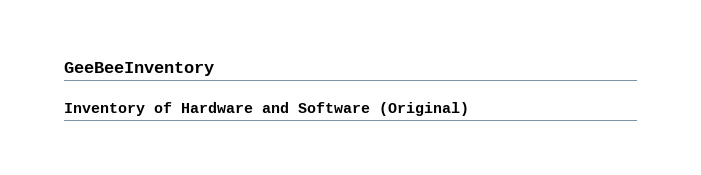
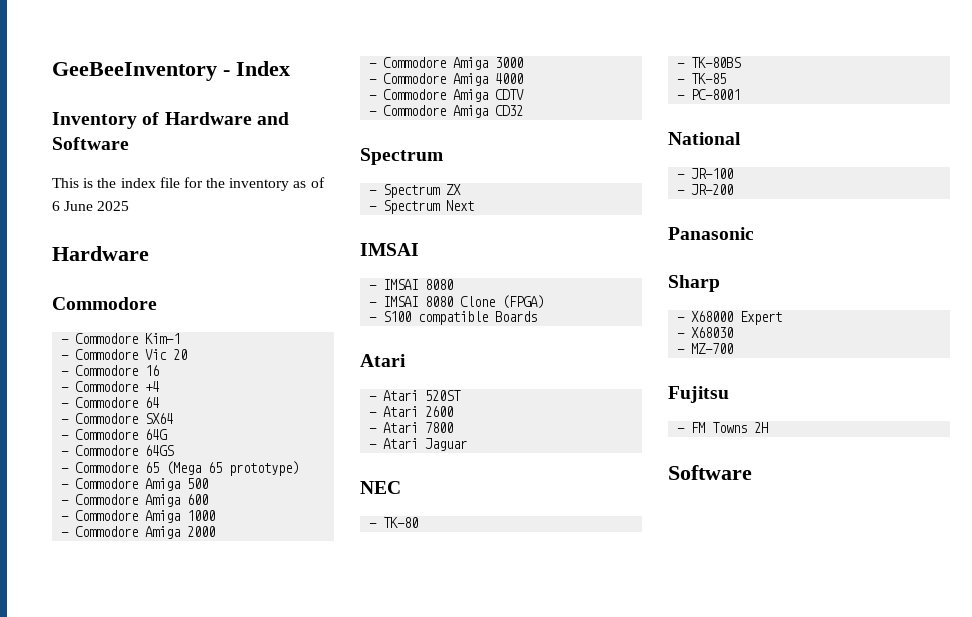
- GeeBeeInventory
+ GeeBeeInventory - Index
- Inventory of Hardware and Software (Original)
+ Inventory of Hardware and Software
+ This is the index file for the inventory as of 6 June 2025
+ Hardware
+ Commodore
+ - Commodore Kim-1
+ - Commodore Vic 20
+ - Commodore 16
+ - Commodore +4
+ - Commodore 64
+ - Commodore SX64
+ - Commodore 64G
+ - Commodore 64GS
+ - Commodore 65 (Mega 65 prototype)
+ - Commodore Amiga 500
+ - Commodore Amiga 600
+ - Commodore Amiga 1000
+ - Commodore Amiga 2000
+ - Commodore Amiga 3000
+ - Commodore Amiga 4000
+ - Commodore Amiga CDTV
+ - Commodore Amiga CD32
+ Spectrum
+ - Spectrum ZX
+ - Spectrum Next
+ IMSAI
+ - IMSAI 8080
+ - IMSAI 8080 Clone (FPGA)
+ - S100 compatible Boards
+ Atari
+ - Atari 520ST
+ - Atari 2600
+ - Atari 7800
+ - Atari Jaguar
+ NEC
+ - TK-80
+ - TK-80BS
+ - TK-85
+ - PC-8001
+ National
+ - JR-100
+ - JR-200
+ Panasonic
+ Sharp
+ - X68000 Expert
+ - X68030
+ - MZ-700
+ Fujitsu
+ - FM Towns 2H
+ Software

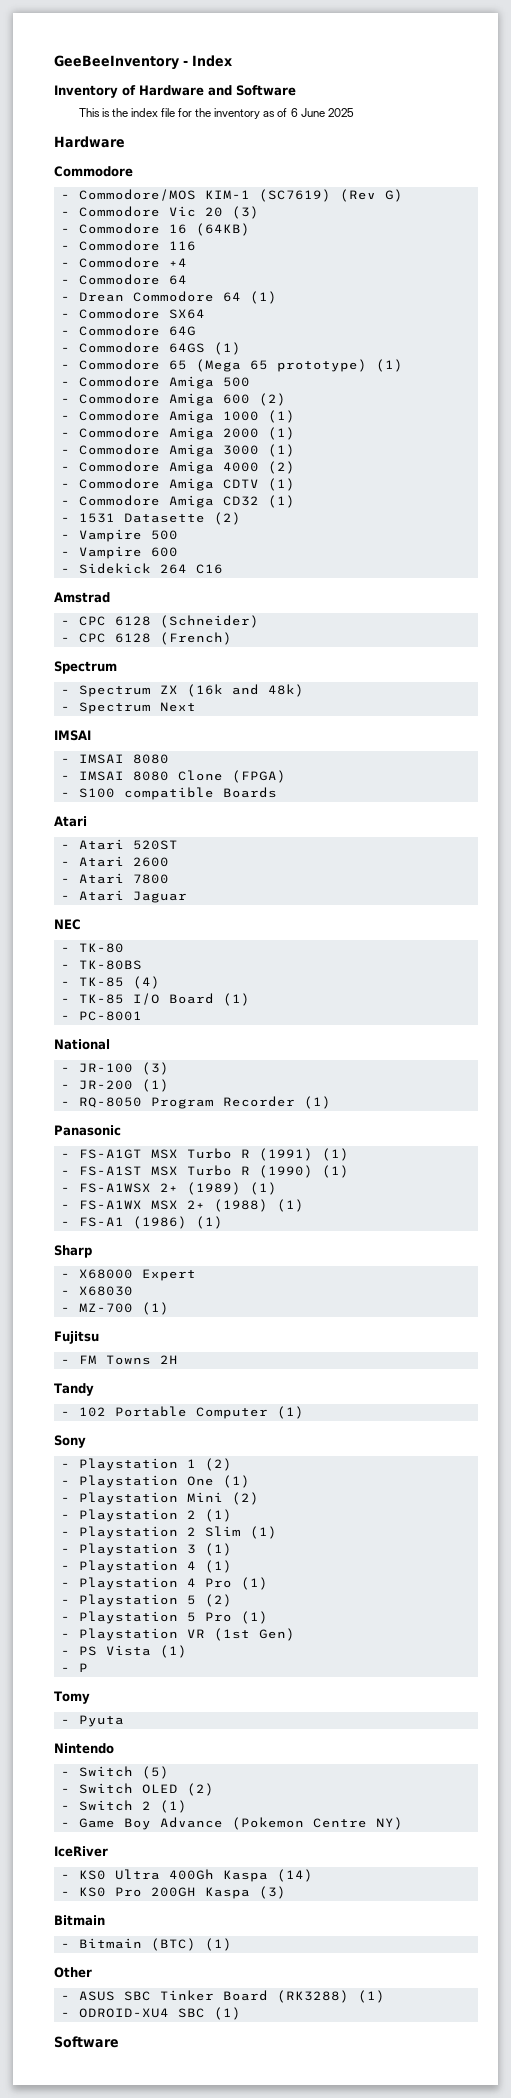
- - Commodore Kim-1
+ - Commodore/MOS KIM-1 (SC7619) (Rev G)
- - Commodore Vic 20
+ - Commodore Vic 20 (3)
- - Commodore 16
+ - Commodore 16 (64KB)
+ - Commodore 116
+ - Drean Commodore 64 (1)
- - Commodore 64GS
+ - Commodore 64GS (1)
- - Commodore 65 (Mega 65 prototype)
+ - Commodore 65 (Mega 65 prototype) (1)
- - Commodore Amiga 600
+ - Commodore Amiga 600 (2)
- - Commodore Amiga 1000
+ - Commodore Amiga 1000 (1)
- - Commodore Amiga 2000
+ - Commodore Amiga 2000 (1)
- - Commodore Amiga 3000
+ - Commodore Amiga 3000 (1)
- - Commodore Amiga 4000
+ - Commodore Amiga 4000 (2)
- - Commodore Amiga CDTV
+ - Commodore Amiga CDTV (1)
- - Commodore Amiga CD32
+ - Commodore Amiga CD32 (1)
+ - 1531 Datasette (2)
+ - Vampire 500
+ - Vampire 600
+ - Sidekick 264 C16
+ Amstrad
+ - CPC 6128 (Schneider)
+ - CPC 6128 (French)
- - Spectrum ZX
+ - Spectrum ZX (16k and 48k)
- - TK-85
+ - TK-85 (4)
+ - TK-85 I/O Board (1)
- - JR-100
+ - JR-100 (3)
- - JR-200
+ - JR-200 (1)
+ - RQ-8050 Program Recorder (1)
  Panasonic
+ - FS-A1GT MSX Turbo R (1991) (1)
+ - FS-A1ST MSX Turbo R (1990) (1)
+ - FS-A1WSX 2+ (1989) (1)
+ - FS-A1WX MSX 2+ (1988) (1)
+ - FS-A1 (1986) (1)
- - MZ-700
+ - MZ-700 (1)
+ Tandy
+ - 102 Portable Computer (1)
+ Sony
+ - Playstation 1 (2)
+ - Playstation One (1)
+ - Playstation Mini (2)
+ - Playstation 2 (1)
+ - Playstation 2 Slim (1)
+ - Playstation 3 (1)
+ - Playstation 4 (1)
+ - Playstation 4 Pro (1)
+ - Playstation 5 (2)
+ - Playstation 5 Pro (1)
+ - Playstation VR (1st Gen)
+ - PS Vista (1)
+ - P
+ Tomy
+ - Pyuta
+ Nintendo
+ - Switch (5)
+ - Switch OLED (2)
+ - Switch 2 (1)
+ - Game Boy Advance (Pokemon Centre NY)
+ IceRiver
+ - KS0 Ultra 400Gh Kaspa (14)
+ - KS0 Pro 200GH Kaspa (3)
+ Bitmain
+ - Bitmain (BTC) (1)
+ Other
+ - ASUS SBC Tinker Board (RK3288) (1)
+ - ODROID-XU4 SBC (1)

